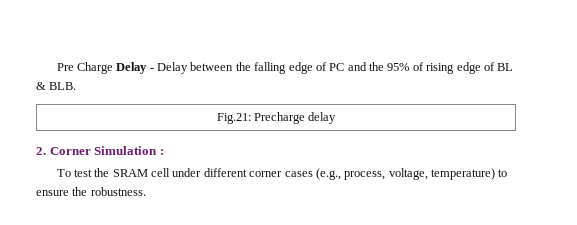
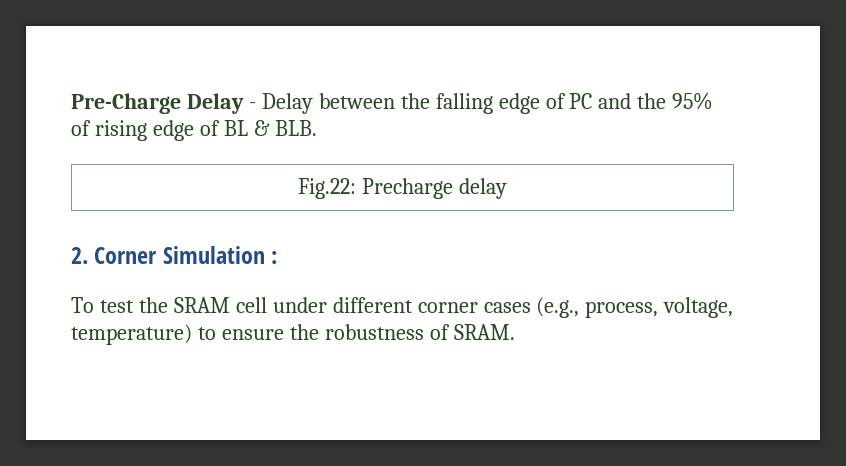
- Pre Charge Delay - Delay between the falling edge of PC and the 95% of rising edge of BL & BLB.
+ Pre-Charge Delay - Delay between the falling edge of PC and the 95% of rising edge of BL & BLB.
- Fig.21: Precharge delay
+ Fig.22: Precharge delay
- To test the SRAM cell under different corner cases (e.g., process, voltage, temperature) to ensure the robustness.
+ To test the SRAM cell under different corner cases (e.g., process, voltage, temperature) to ensure the robustness of SRAM.

